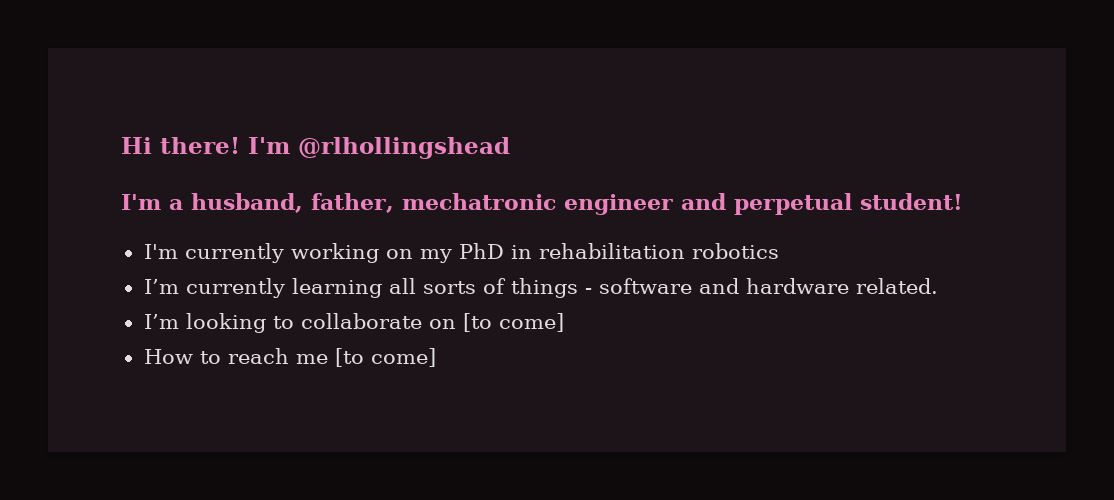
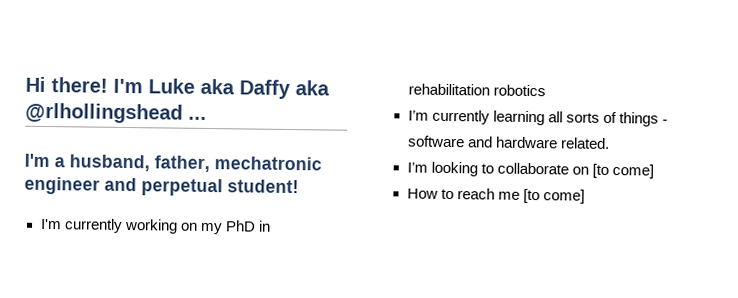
- I'm @rlhollingshead
+ I'm Luke aka Daffy aka @rlhollingshead ...

